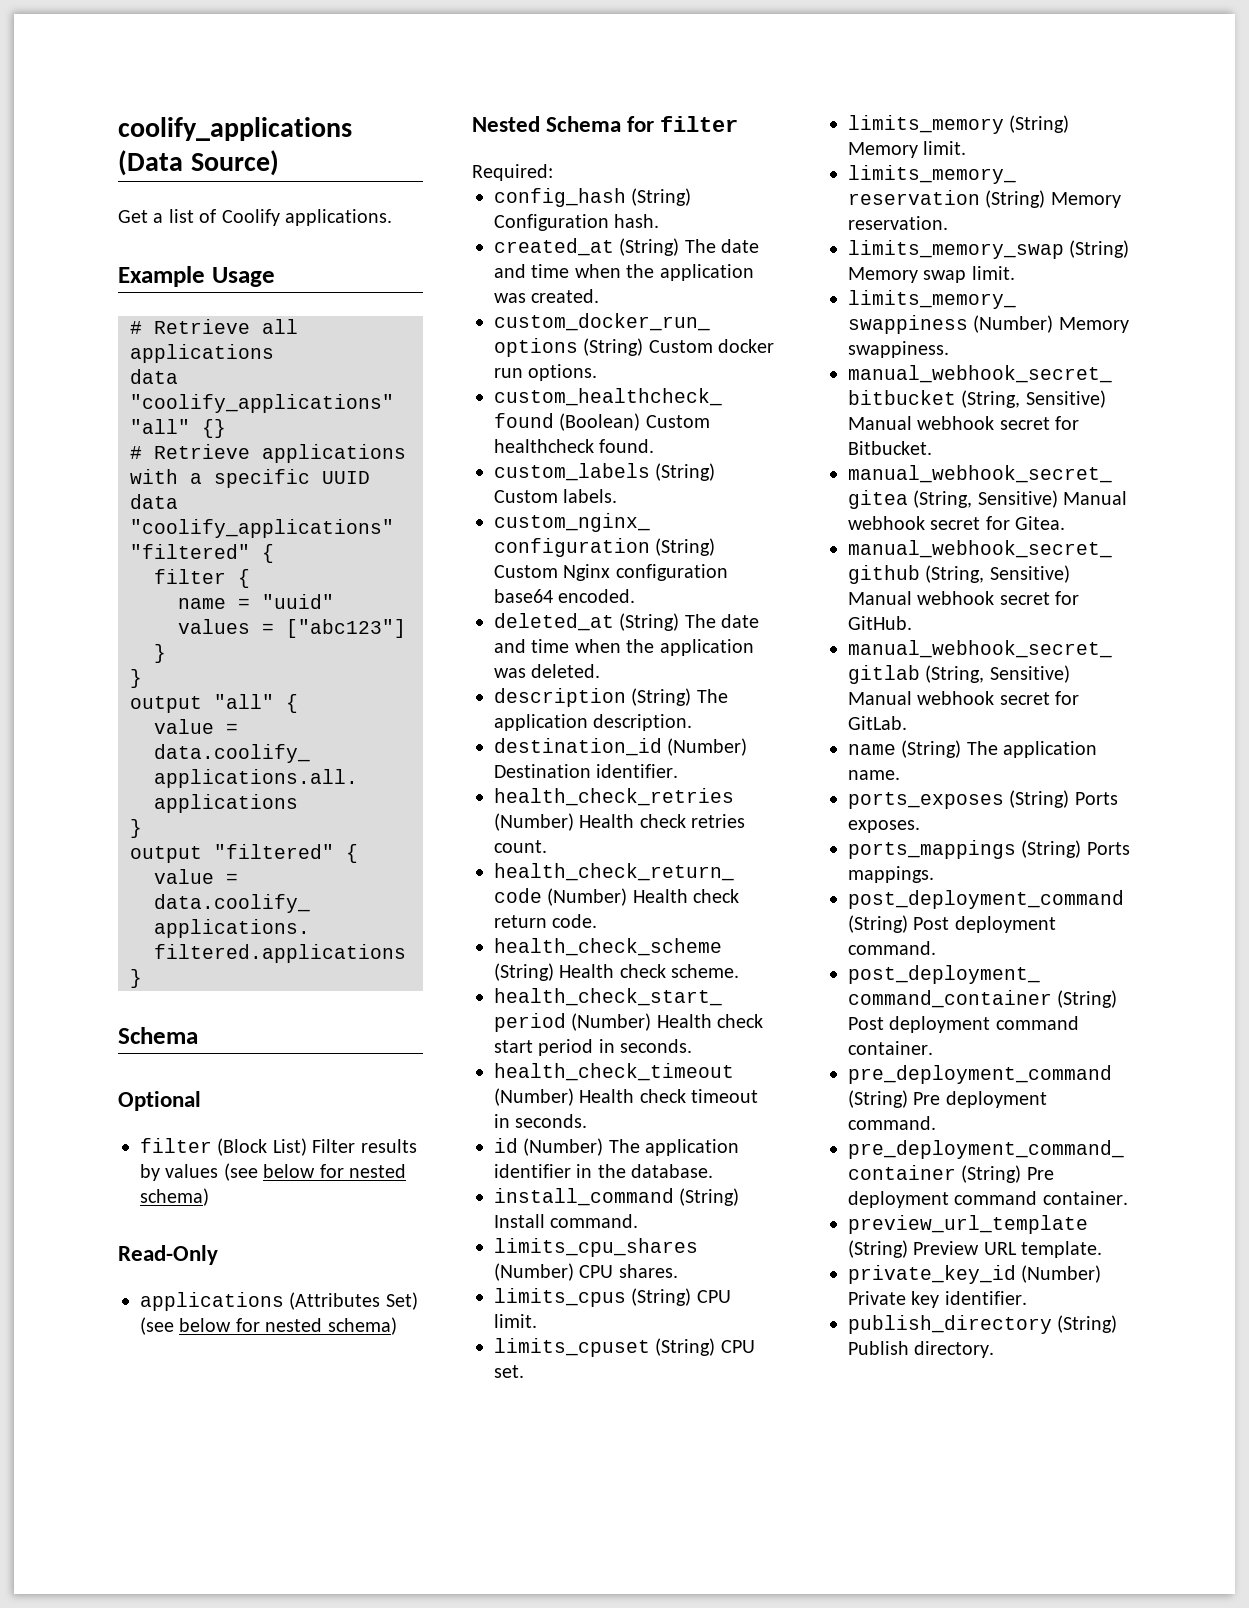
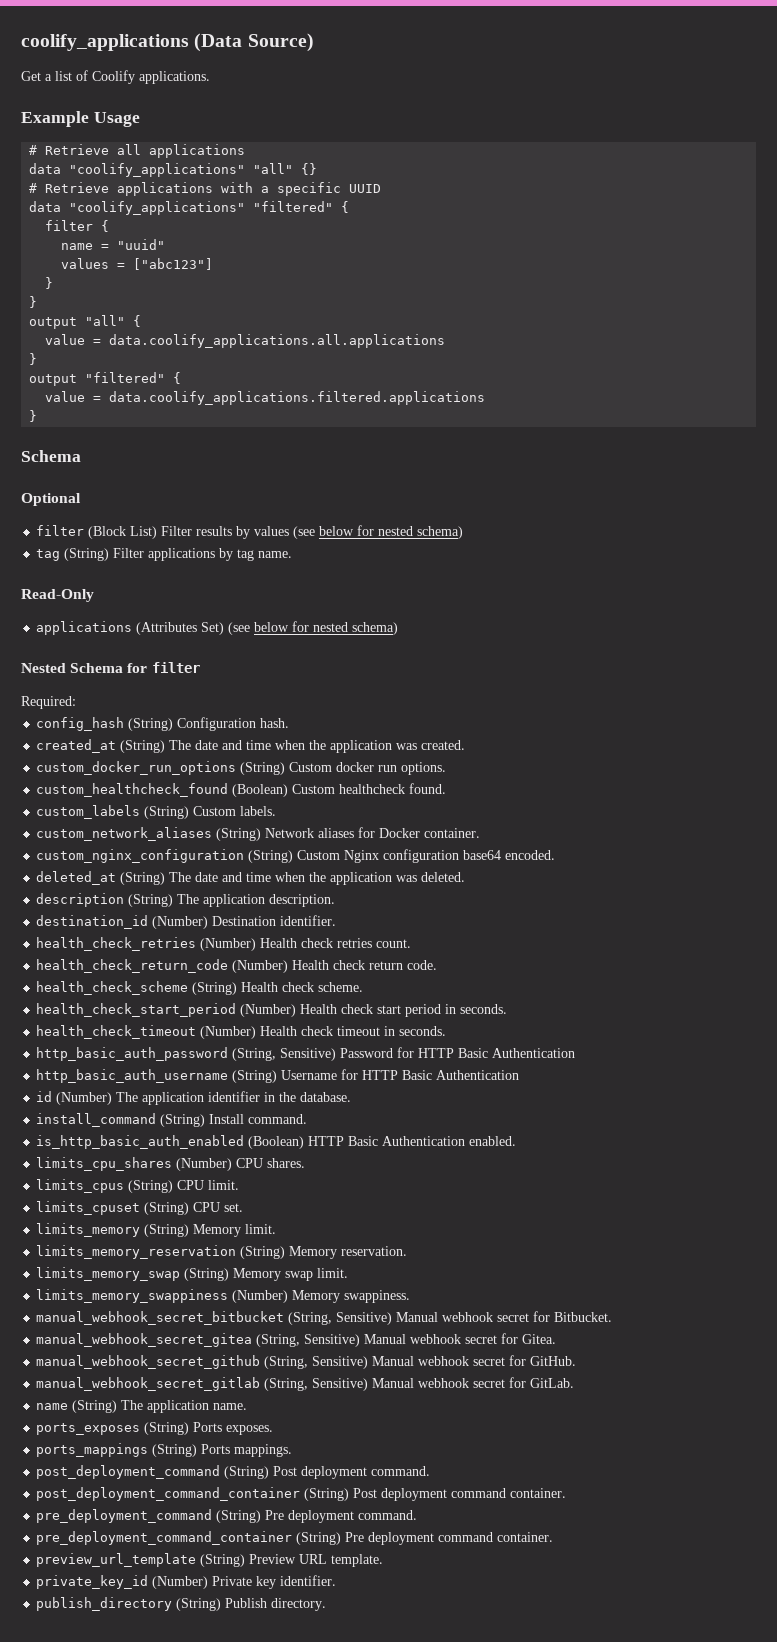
+ tag (String) Filter applications by tag name.
+ custom_network_aliases (String) Network aliases for Docker container.
+ http_basic_auth_password (String, Sensitive) Password for HTTP Basic Authentication
+ http_basic_auth_username (String) Username for HTTP Basic Authentication
+ is_http_basic_auth_enabled (Boolean) HTTP Basic Authentication enabled.

